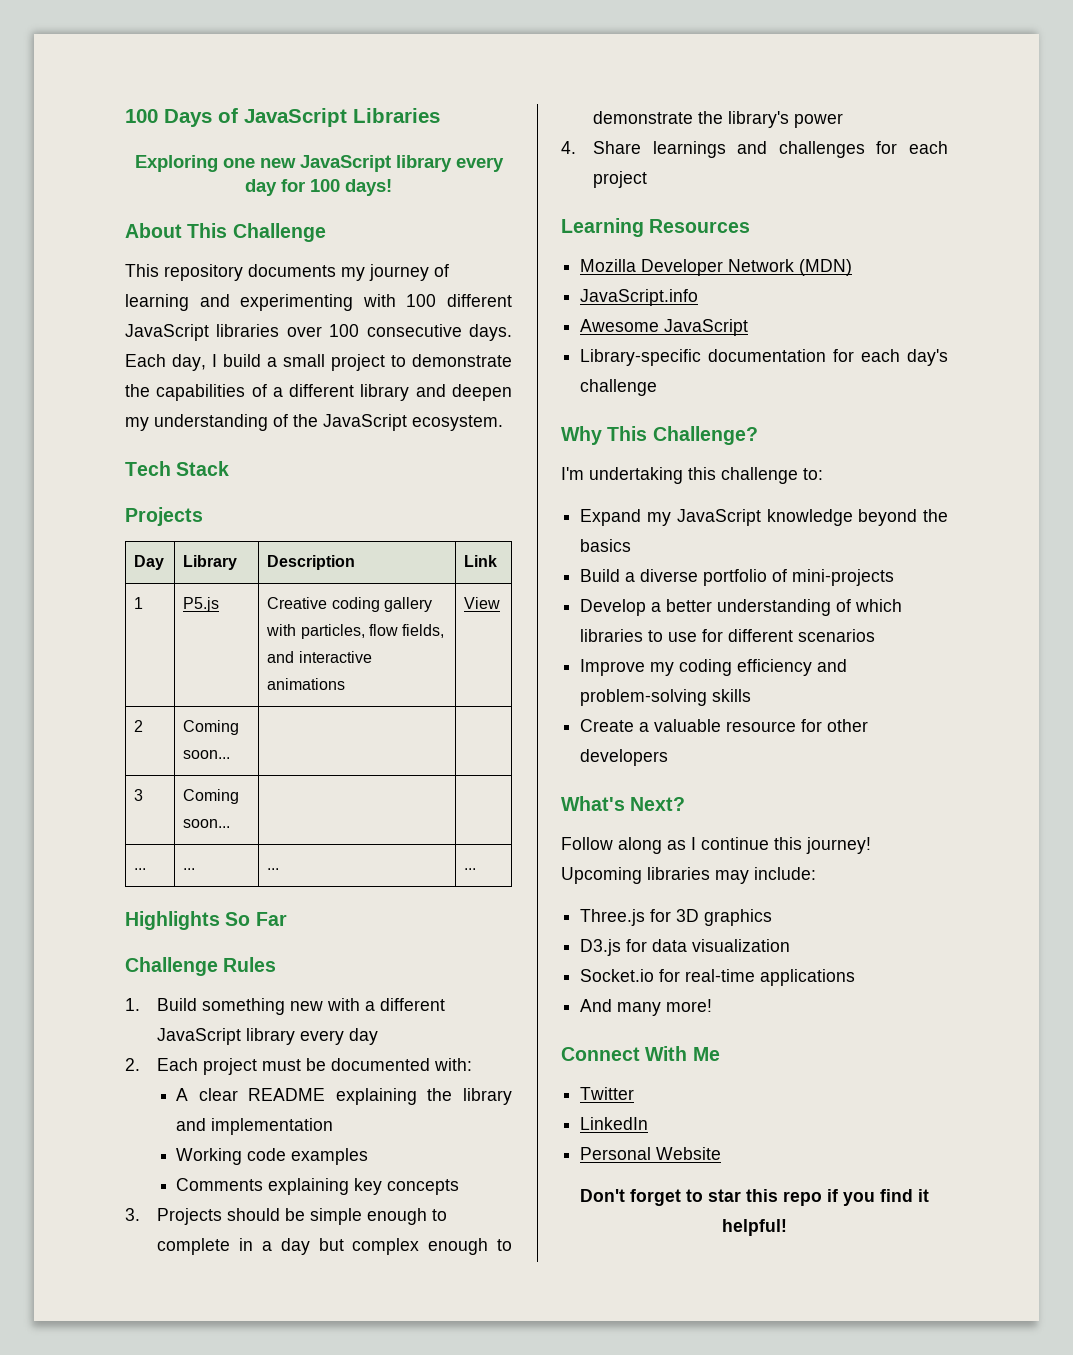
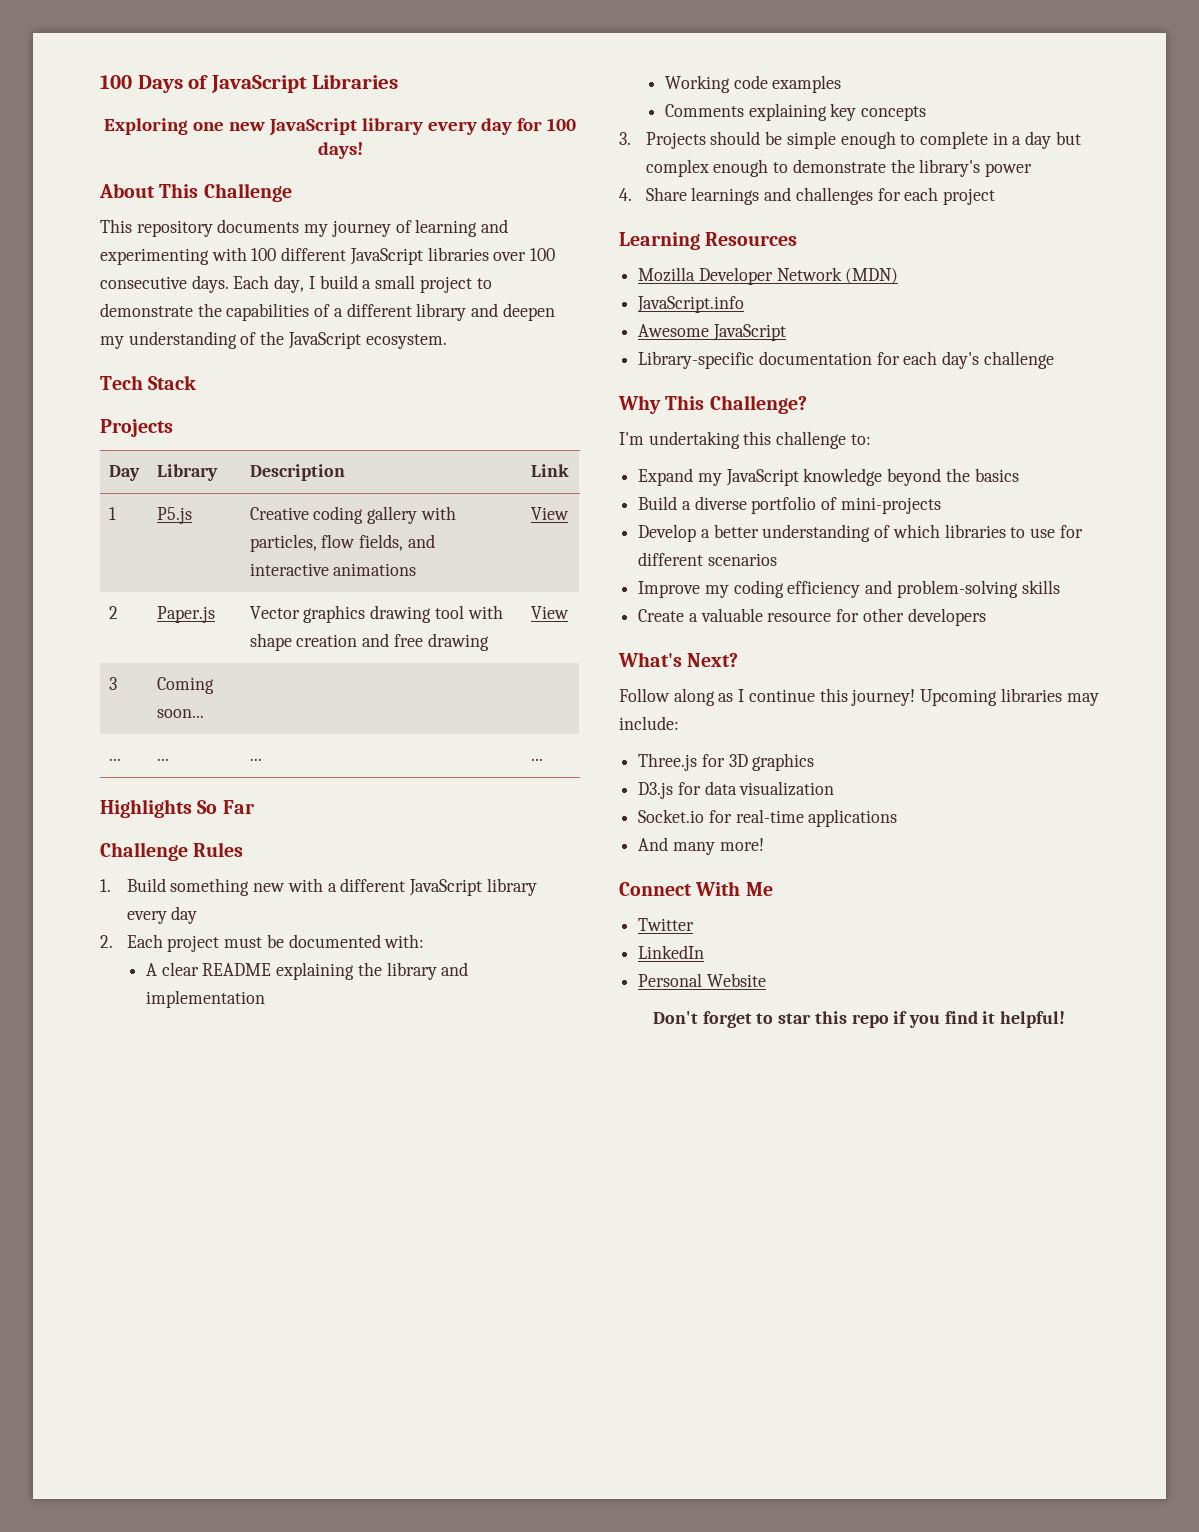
- 2 | Coming soon... | |
+ 2 | Paper.js | Vector graphics drawing tool with shape creation and free drawing | View

